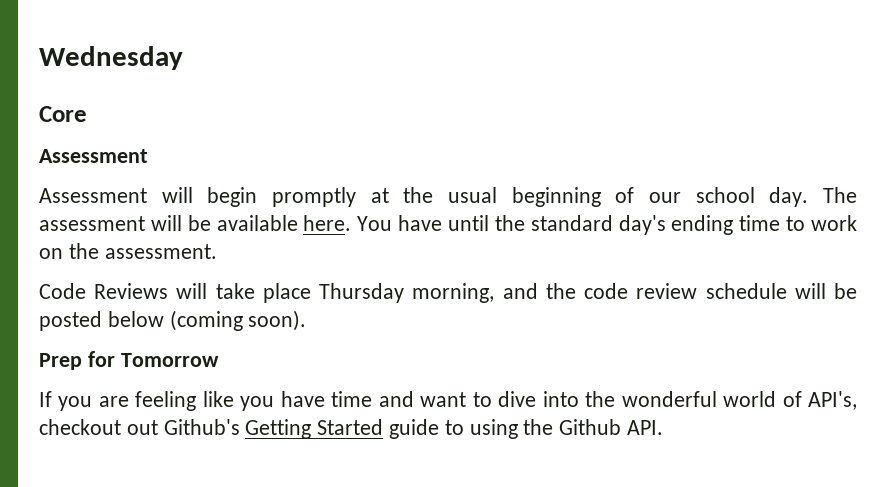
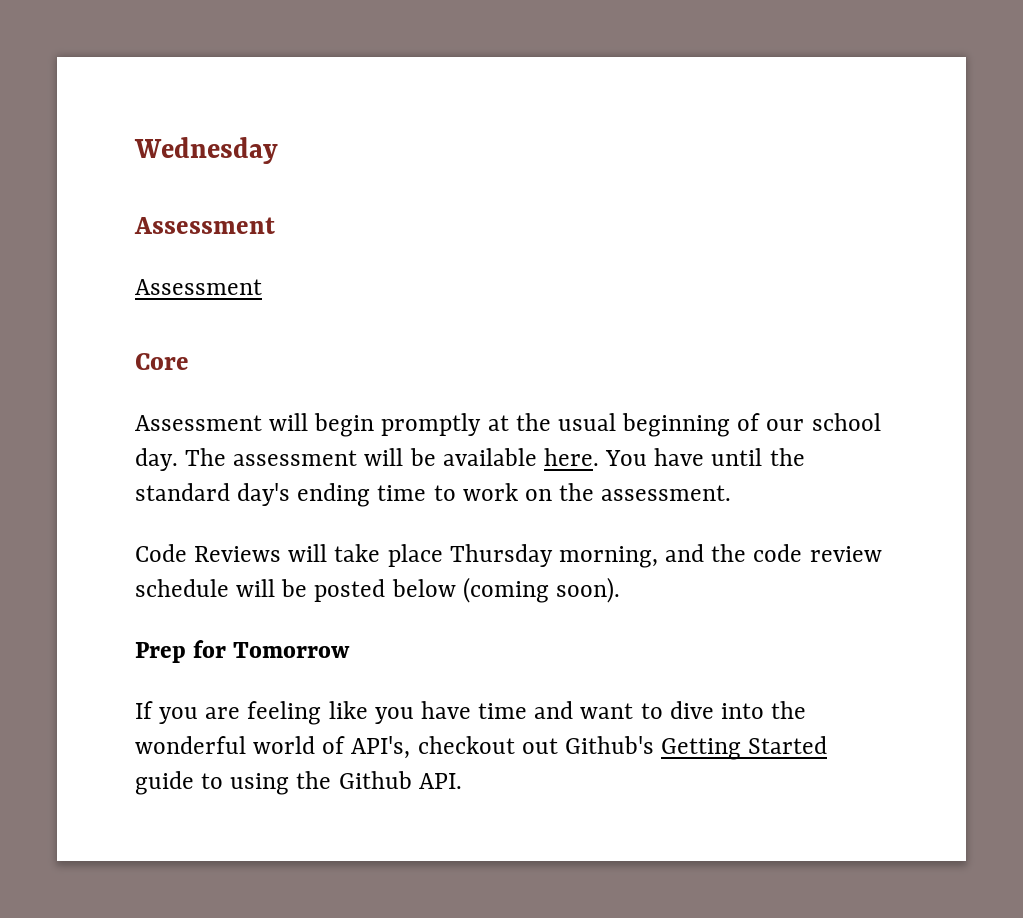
  Wednesday
+ Assessment
+ Assessment
  Core
- Assessment

